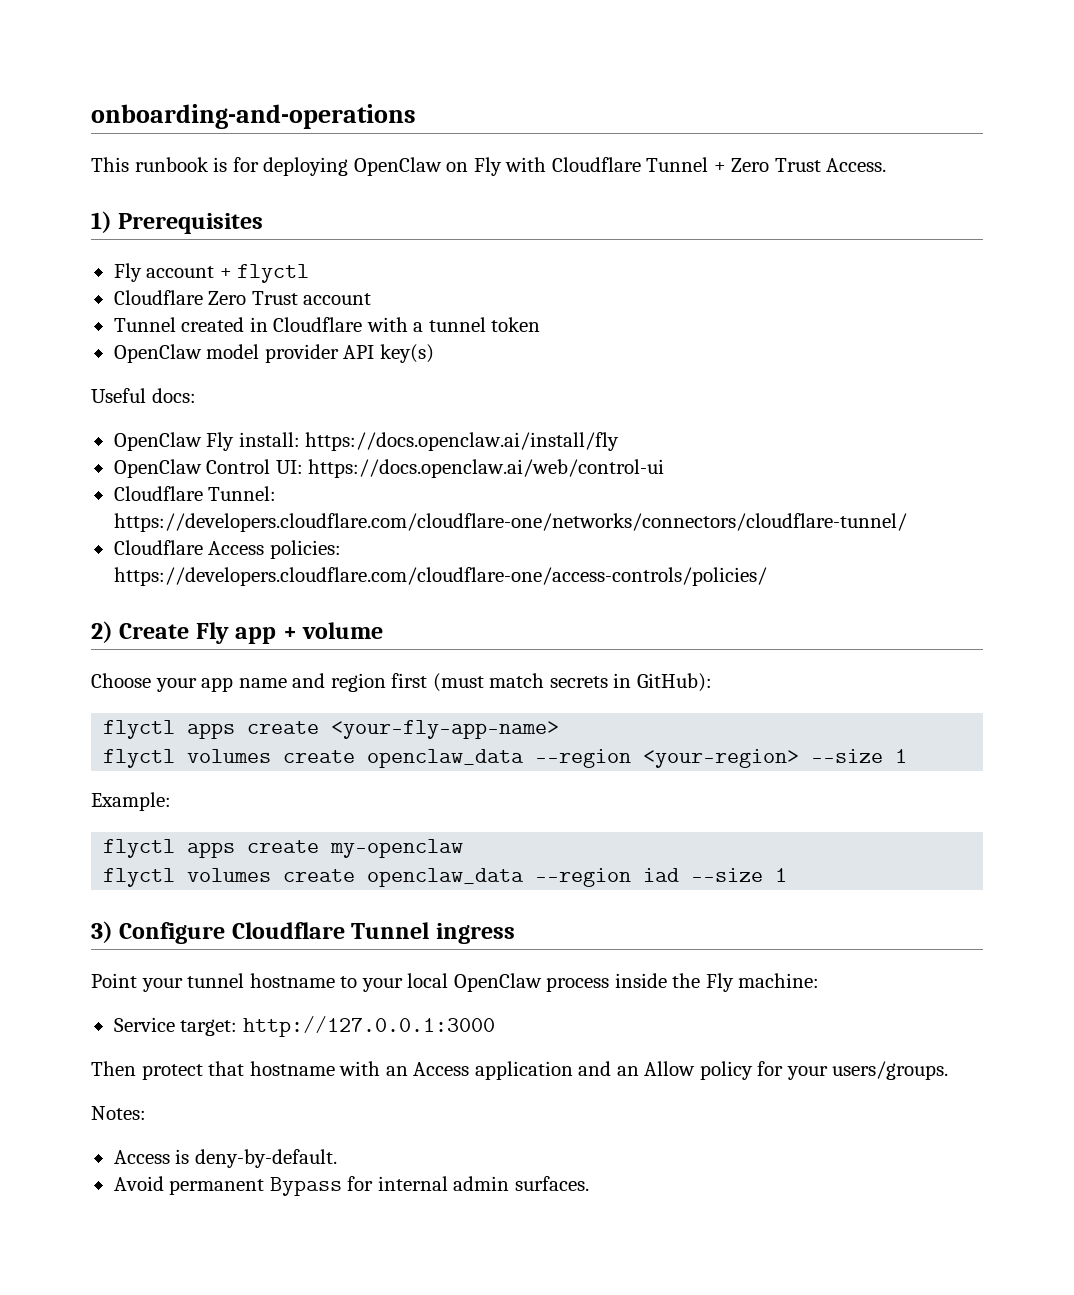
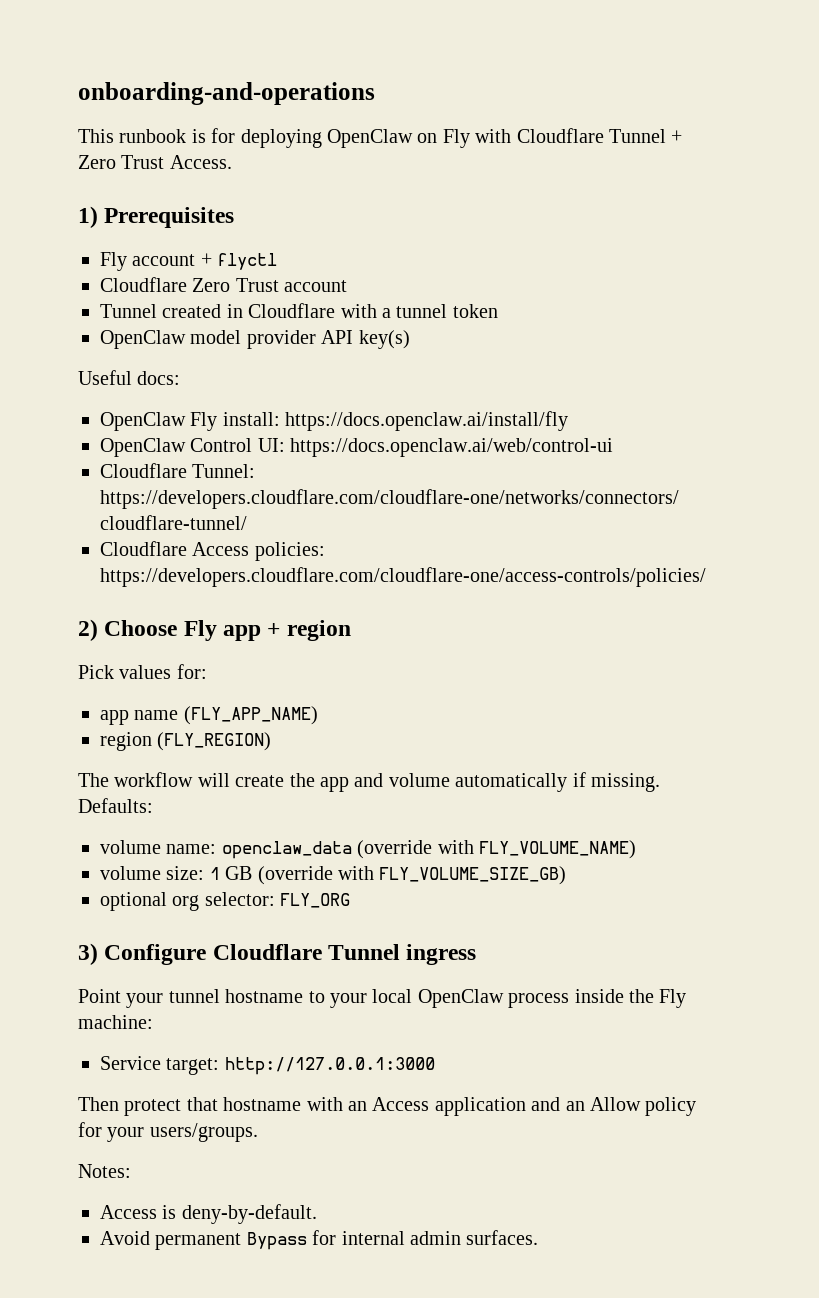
- 2) Create Fly app + volume
- Choose your app name and region first (must match secrets in GitHub):
- flyctl apps create <your-fly-app-name>
- flyctl volumes create openclaw_data --region <your-region> --size 1
- Example:
- flyctl apps create my-openclaw
- flyctl volumes create openclaw_data --region iad --size 1
+ 2) Choose Fly app + region
+ Pick values for:
+ app name (FLY_APP_NAME)
+ region (FLY_REGION)
+ The workflow will create the app and volume automatically if missing. Defaults:
+ volume name: openclaw_data (override with FLY_VOLUME_NAME)
+ volume size: 1 GB (override with FLY_VOLUME_SIZE_GB)
+ optional org selector: FLY_ORG

